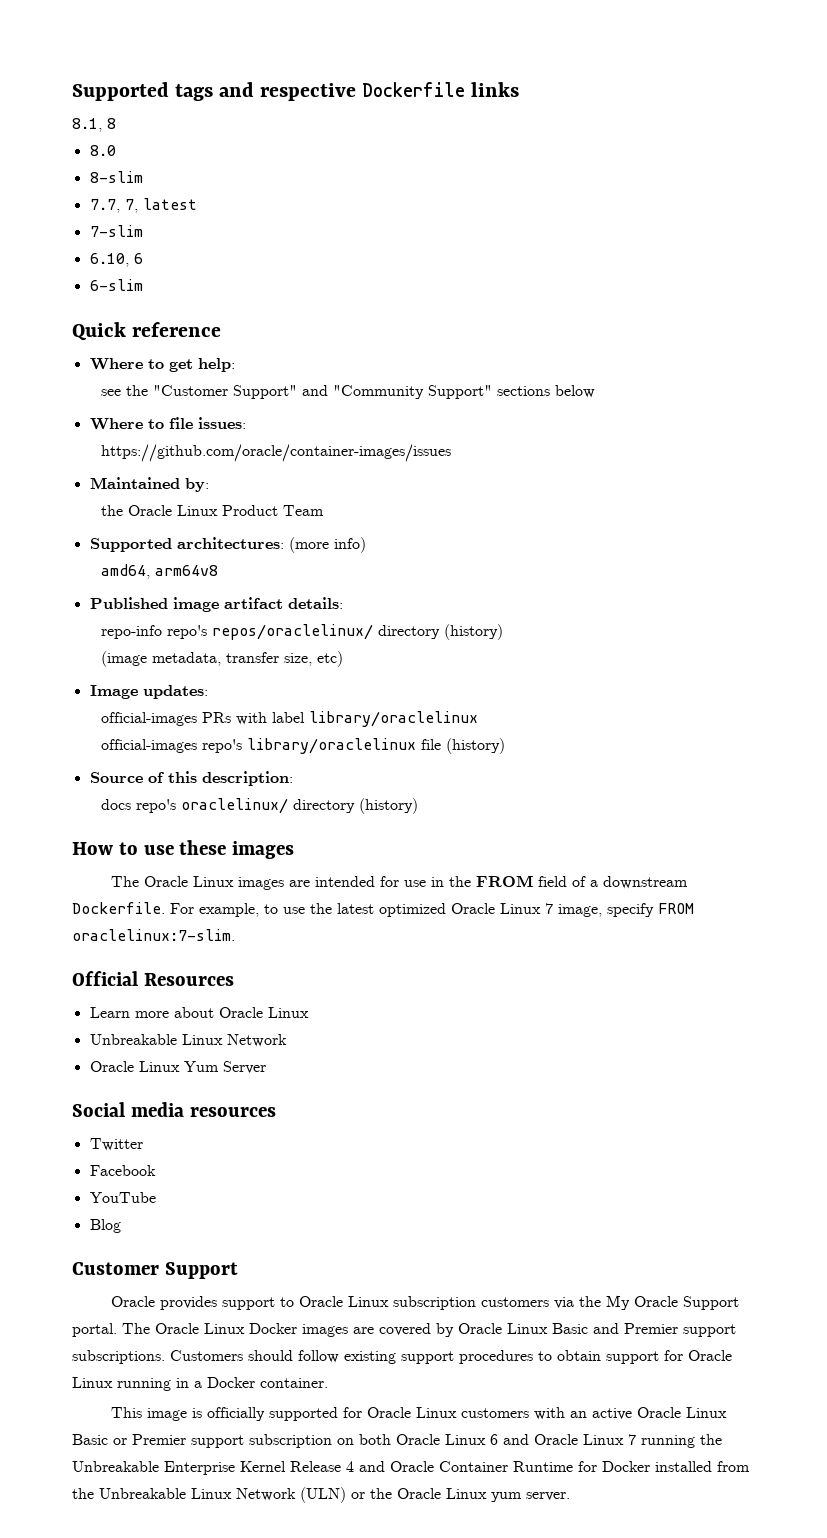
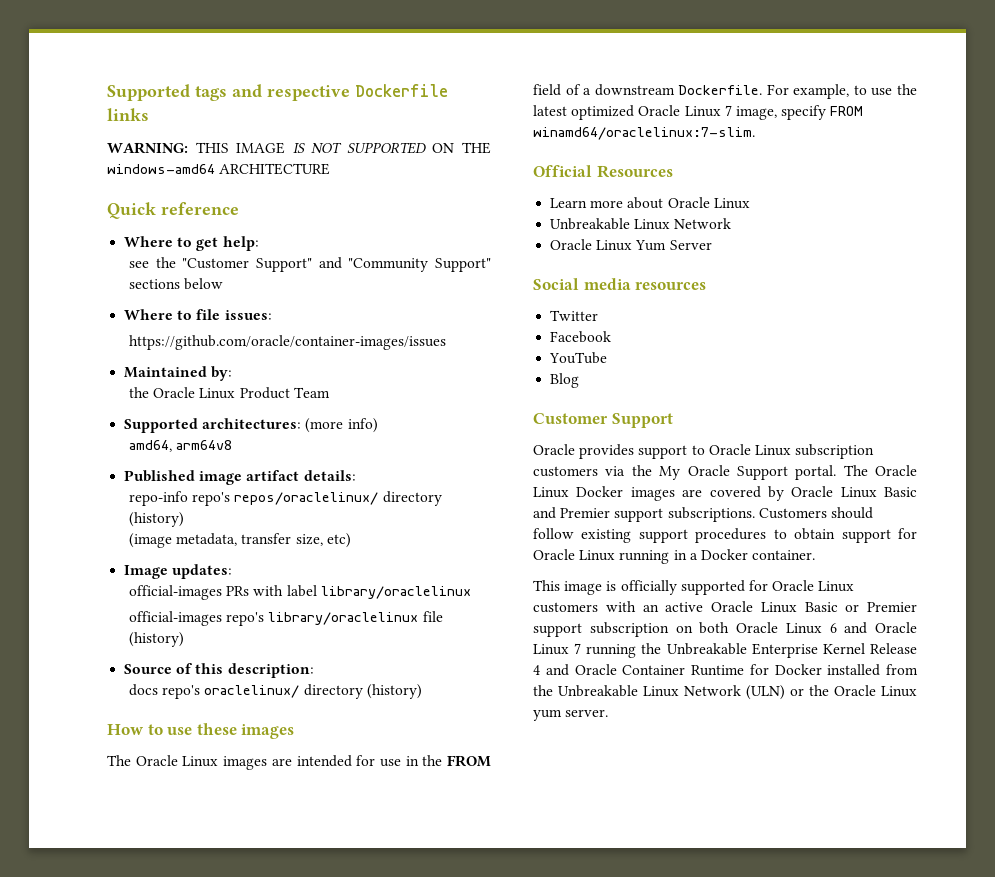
- 8.1, 8
- 8.0
- 8-slim
- 7.7, 7, latest
- 7-slim
- 6.10, 6
- 6-slim
+ WARNING: THIS IMAGE IS NOT SUPPORTED ON THE windows-amd64 ARCHITECTURE
- For example, to use the latest optimized Oracle Linux 7 image, specify FROM oraclelinux:7-slim.
+ For example, to use the latest optimized Oracle Linux 7 image, specify FROM winamd64/oraclelinux:7-slim.

